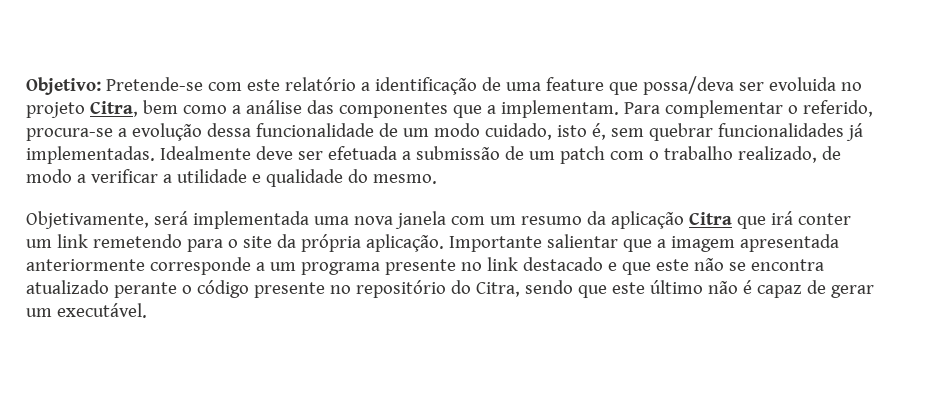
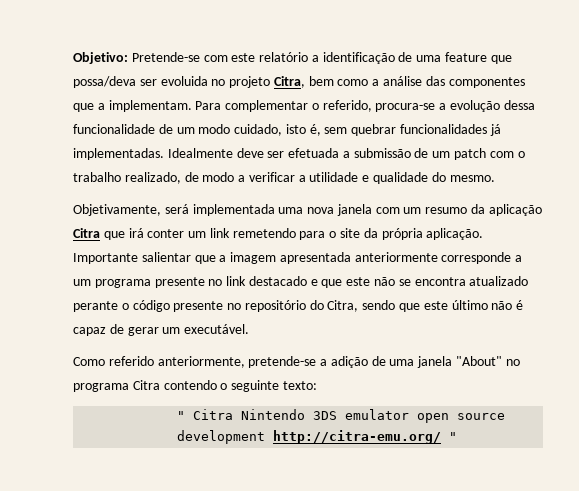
+ Como referido anteriormente, pretende-se a adição de uma janela "About" no programa Citra contendo o seguinte texto:
+ " Citra Nintendo 3DS emulator open source development http://citra-emu.org/ "

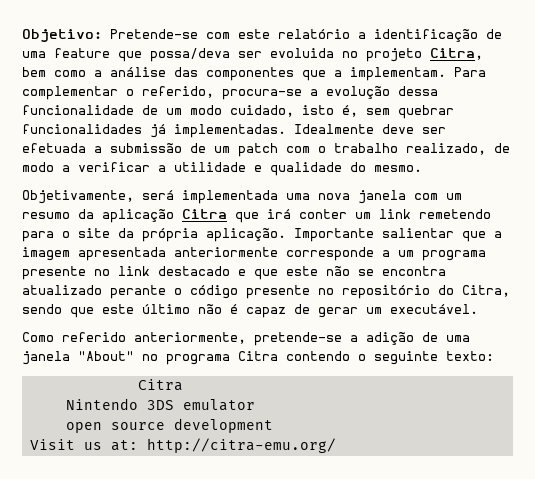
  Como referido anteriormente, pretende-se a adição de uma janela "About" no programa Citra contendo o seguinte texto:
- " Citra Nintendo 3DS emulator open source development http://citra-emu.org/ "
+ Citra
+ Nintendo 3DS emulator
+ open source development
+ Visit us at: http://citra-emu.org/

